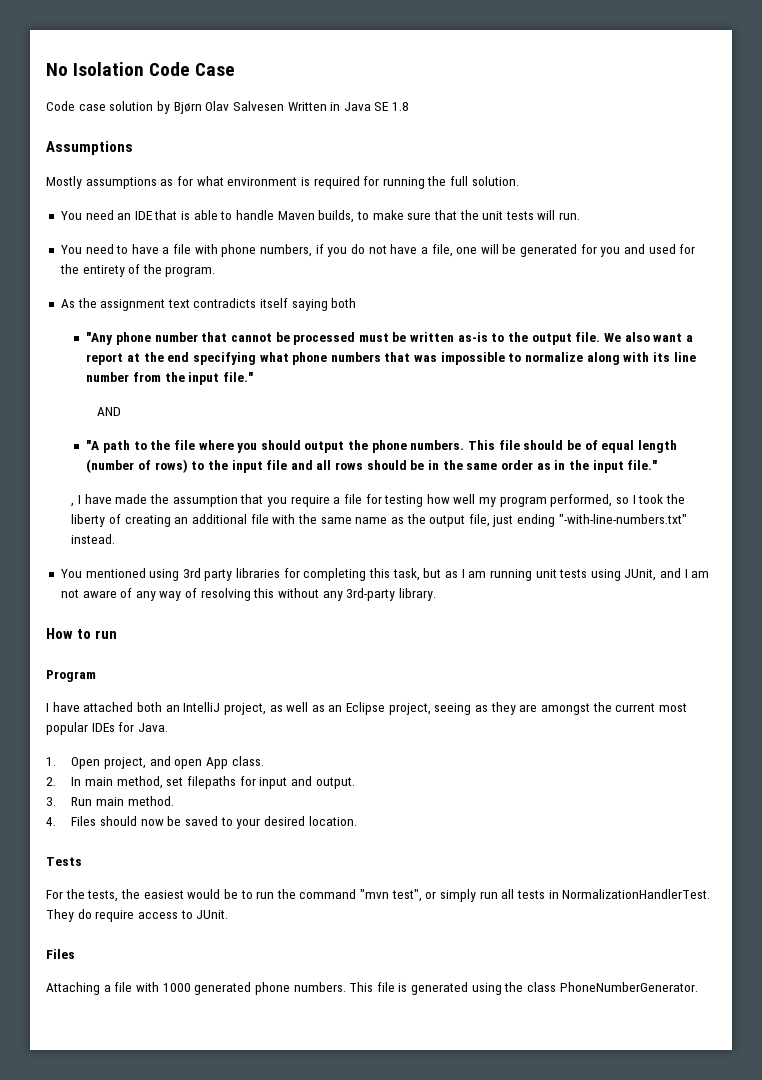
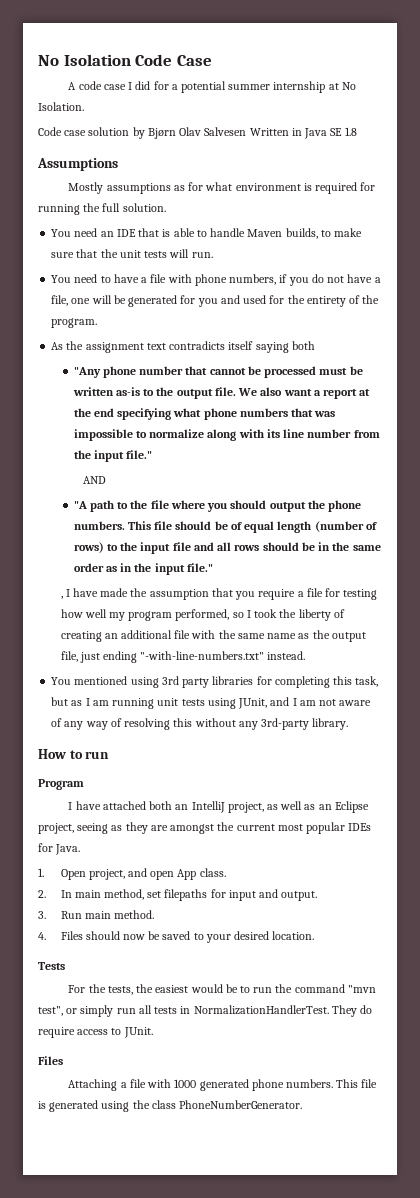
+ A code case I did for a potential summer internship at No Isolation.

